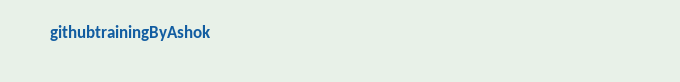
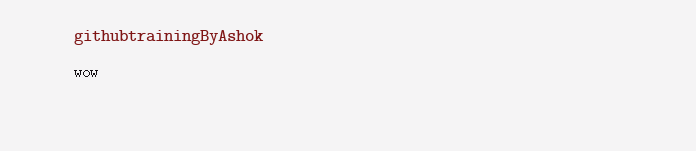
+ wow

